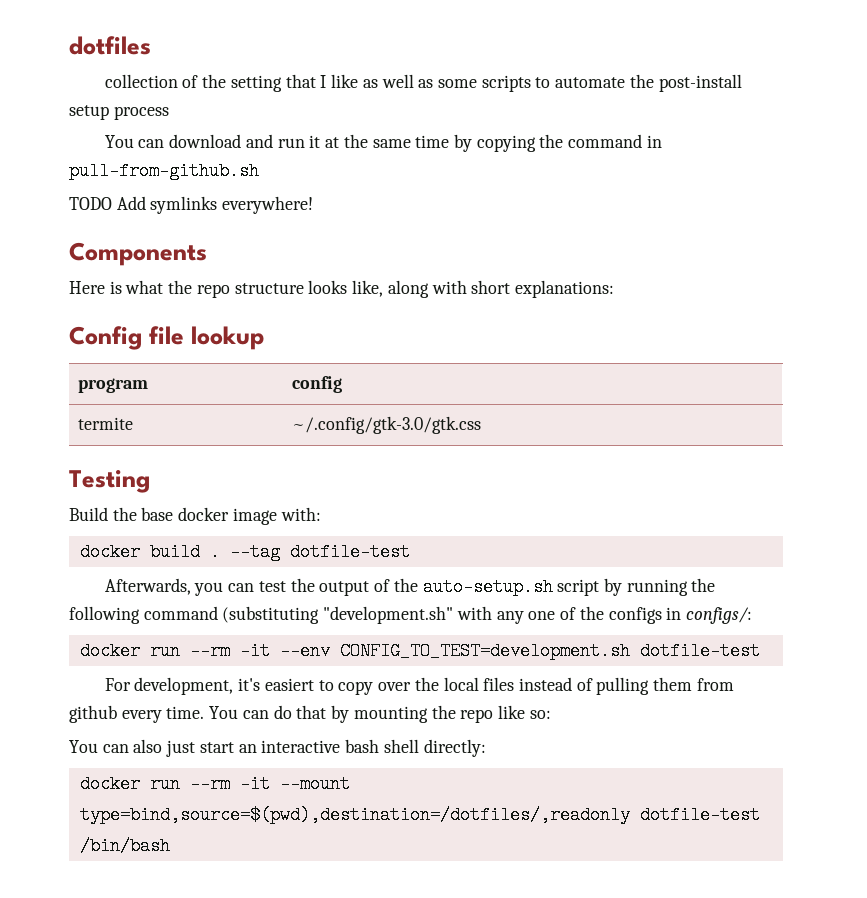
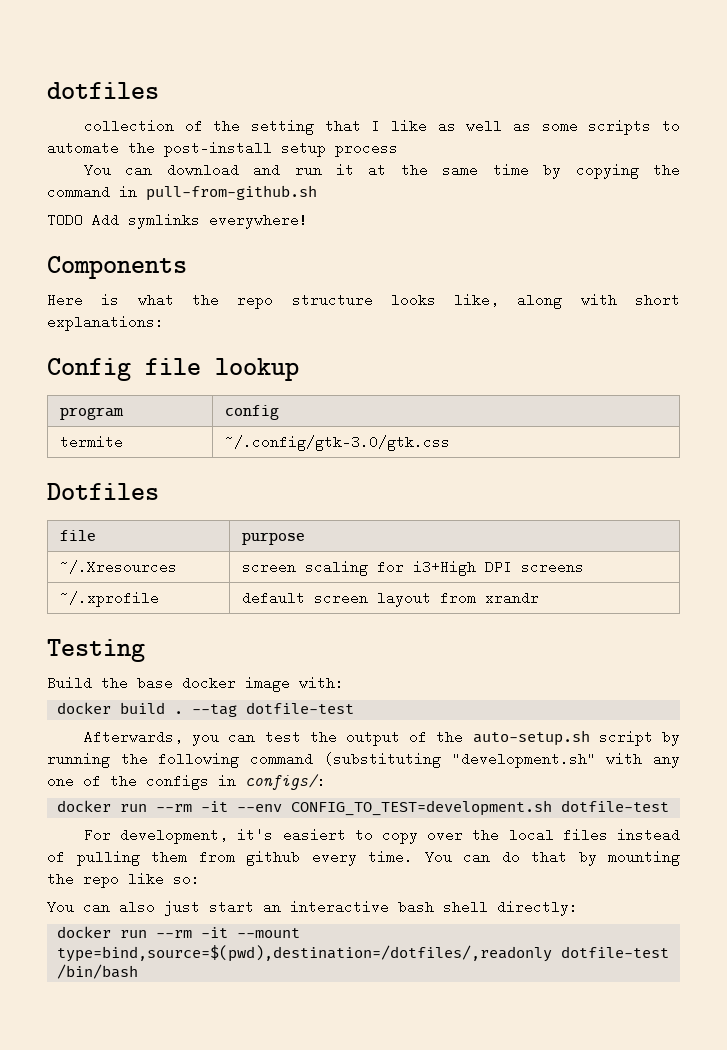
+ Dotfiles
+ file | purpose
+ ~/.Xresources | screen scaling for i3+High DPI screens
+ ~/.xprofile | default screen layout from xrandr

